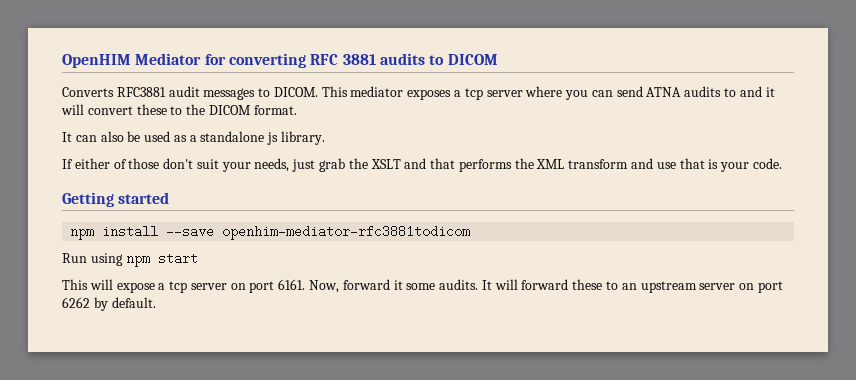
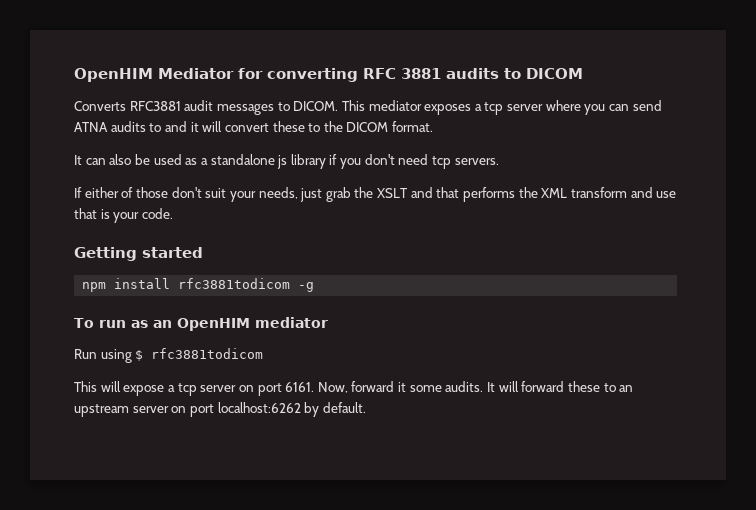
- It can also be used as a standalone js library.
+ It can also be used as a standalone js library if you don't need tcp servers.
- npm install --save openhim-mediator-rfc3881todicom
+ npm install rfc3881todicom -g
+ To run as an OpenHIM mediator
- Run using npm start
+ Run using $ rfc3881todicom
- It will forward these to an upstream server on port 6262 by default.
+ It will forward these to an upstream server on port localhost:6262 by default.

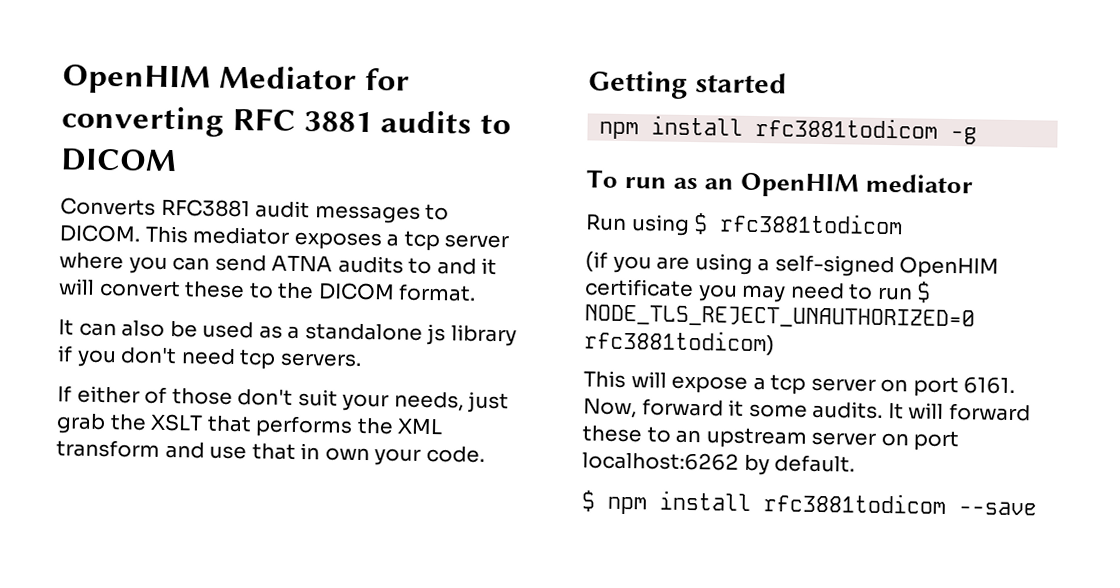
- If either of those don't suit your needs, just grab the XSLT and that performs the XML transform and use that is your code.
+ If either of those don't suit your needs, just grab the XSLT that performs the XML transform and use that in own your code.
+ (if you are using a self-signed OpenHIM certificate you may need to run $ NODE_TLS_REJECT_UNAUTHORIZED=0 rfc3881todicom)
+ $ npm install rfc3881todicom --save

